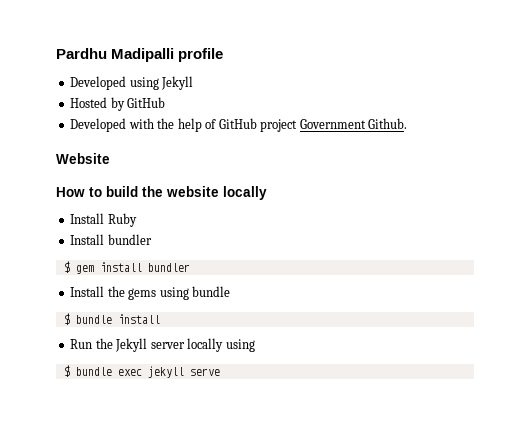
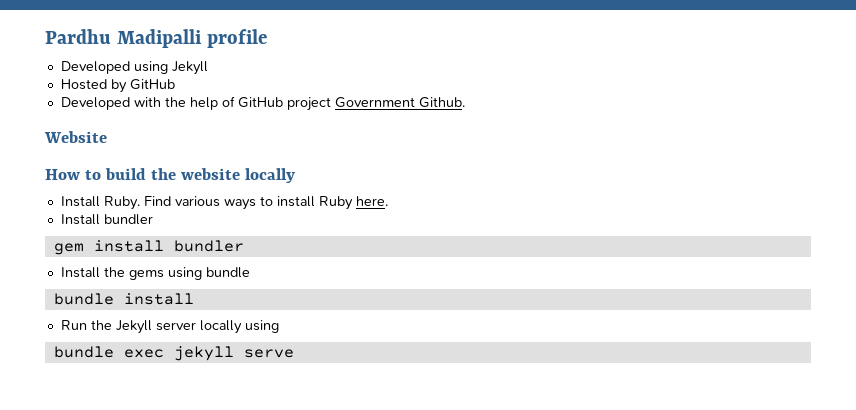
- Install Ruby
+ Install Ruby. Find various ways to install Ruby here.
- $ gem install bundler
+ gem install bundler
- $ bundle install
+ bundle install
- $ bundle exec jekyll serve
+ bundle exec jekyll serve

